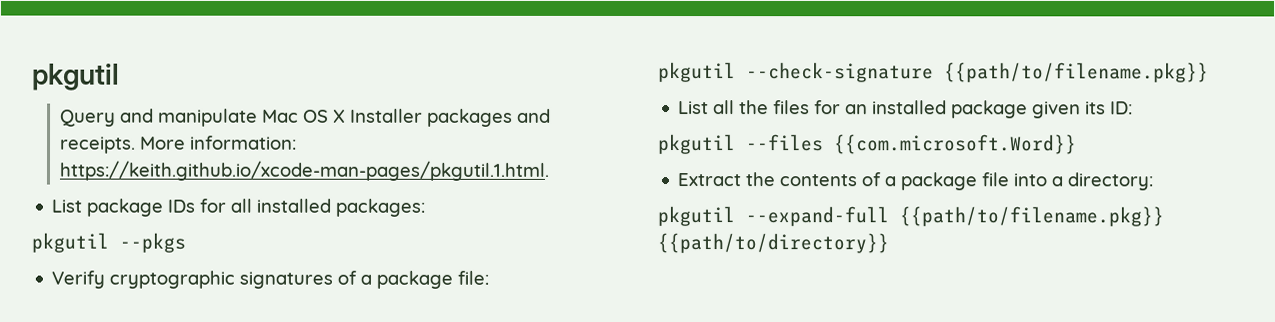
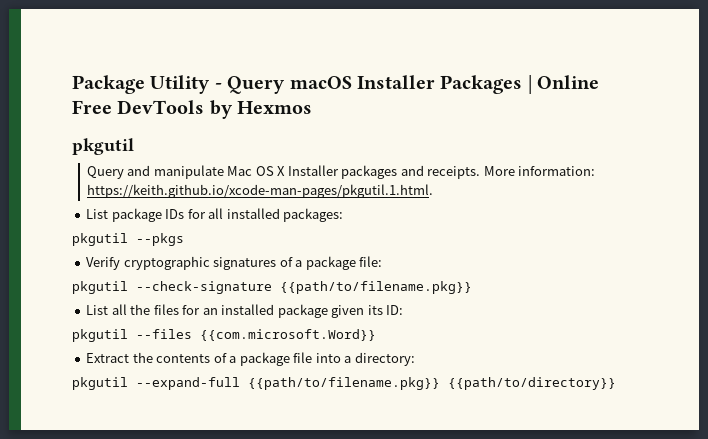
+ Package Utility - Query macOS Installer Packages | Online Free DevTools by Hexmos

